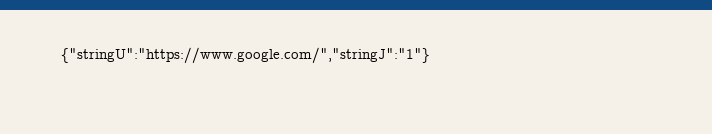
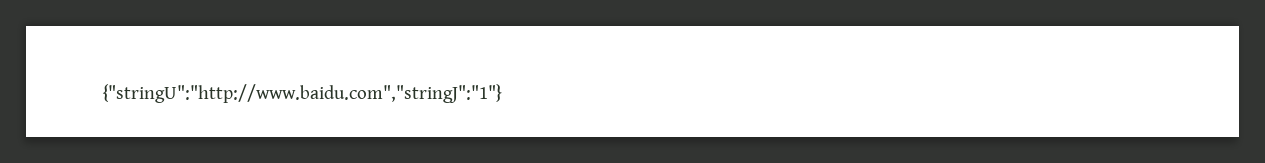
- {"stringU":"https://www.google.com/","stringJ":"1"}
+ {"stringU":"http://www.baidu.com","stringJ":"1"}

